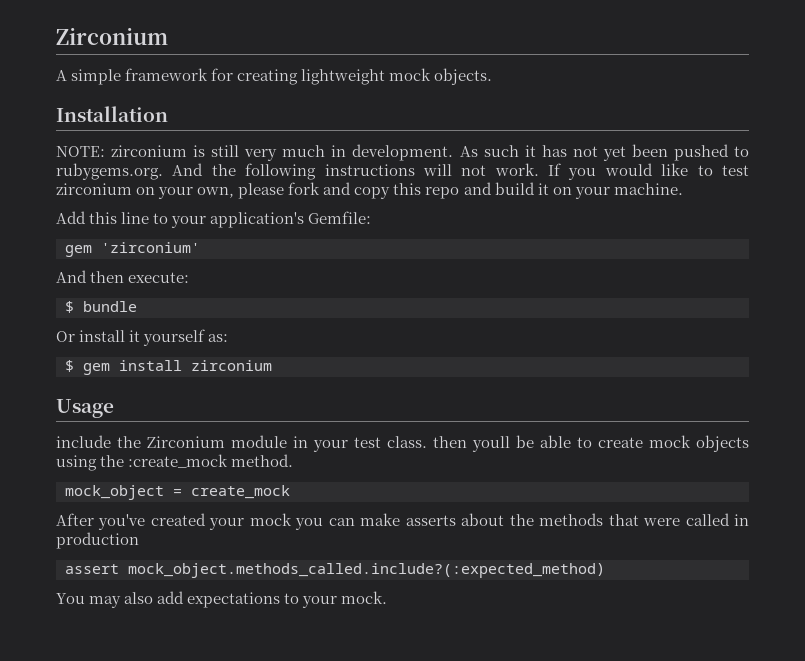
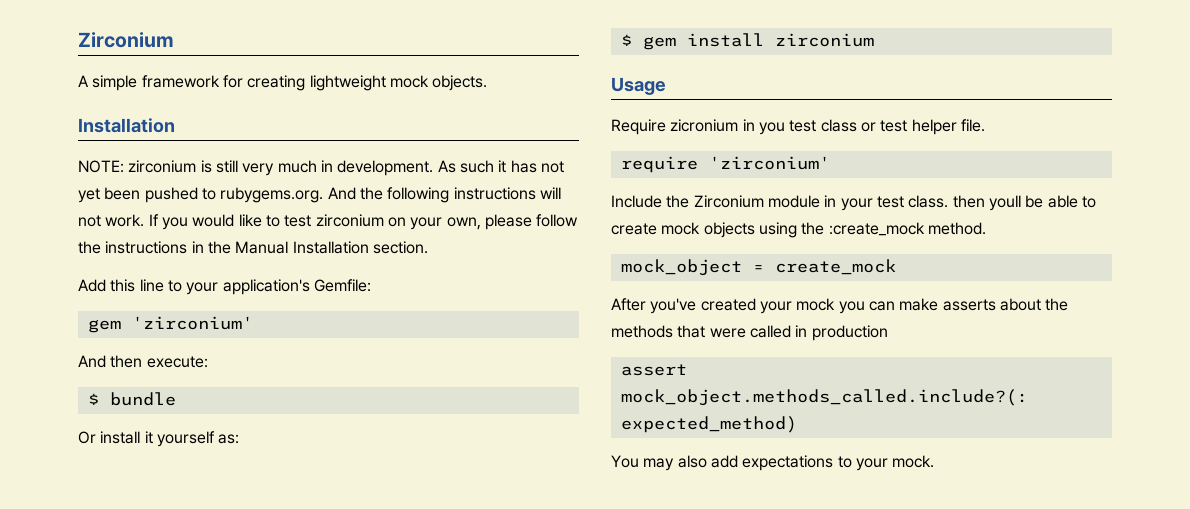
- If you would like to test zirconium on your own, please fork and copy this repo and build it on your machine.
+ If you would like to test zirconium on your own, please follow the instructions in the Manual Installation section.
- include the Zirconium module in your test class. then youll be able to create mock objects using the :create_mock method.
+ Require zicronium in you test class or test helper file.
+ require 'zirconium'
+ Include the Zirconium module in your test class. then youll be able to create mock objects using the :create_mock method.

